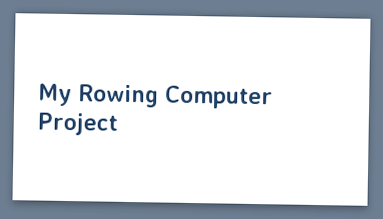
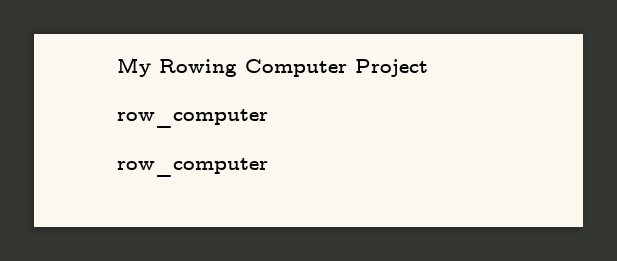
  My Rowing Computer Project
+ row_computer
+ row_computer

